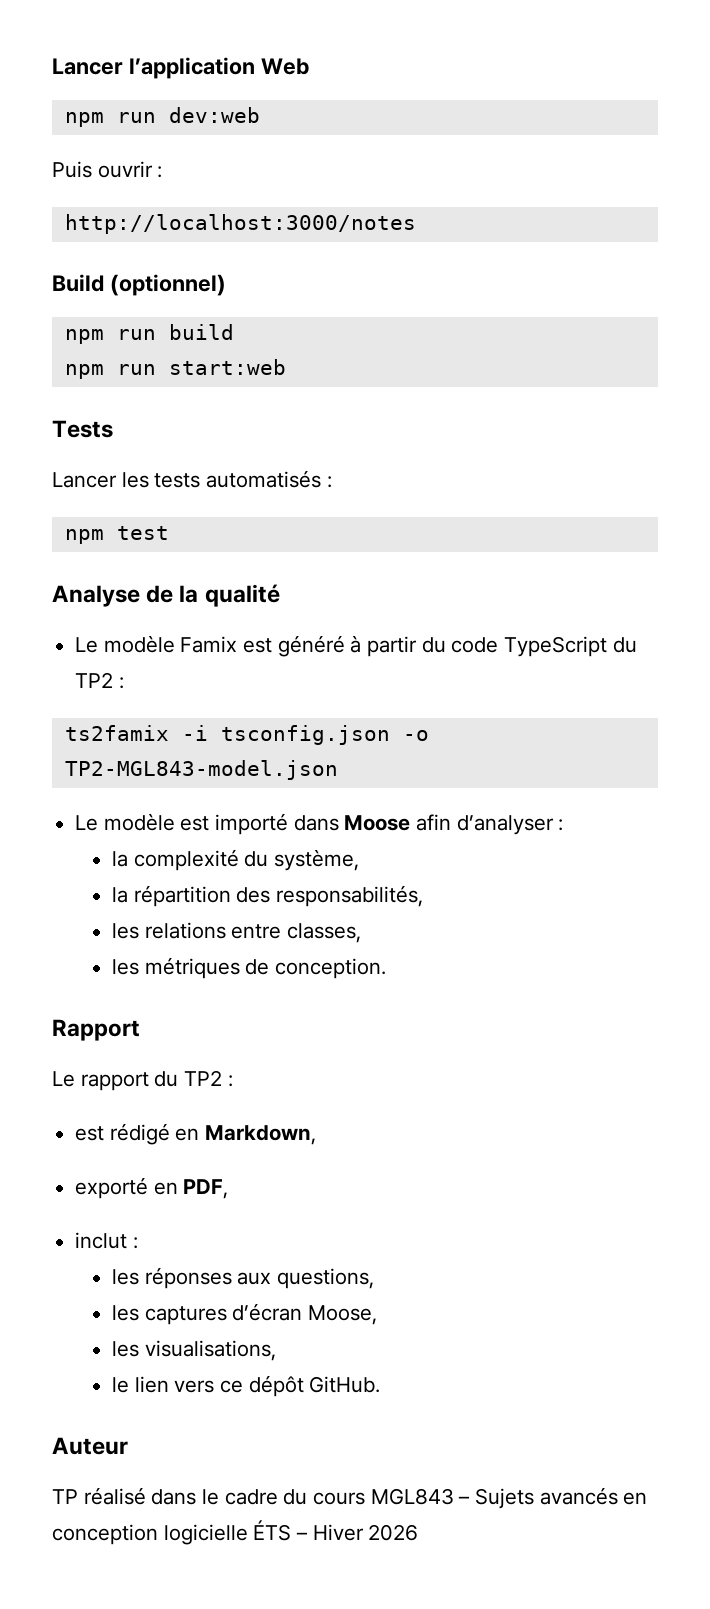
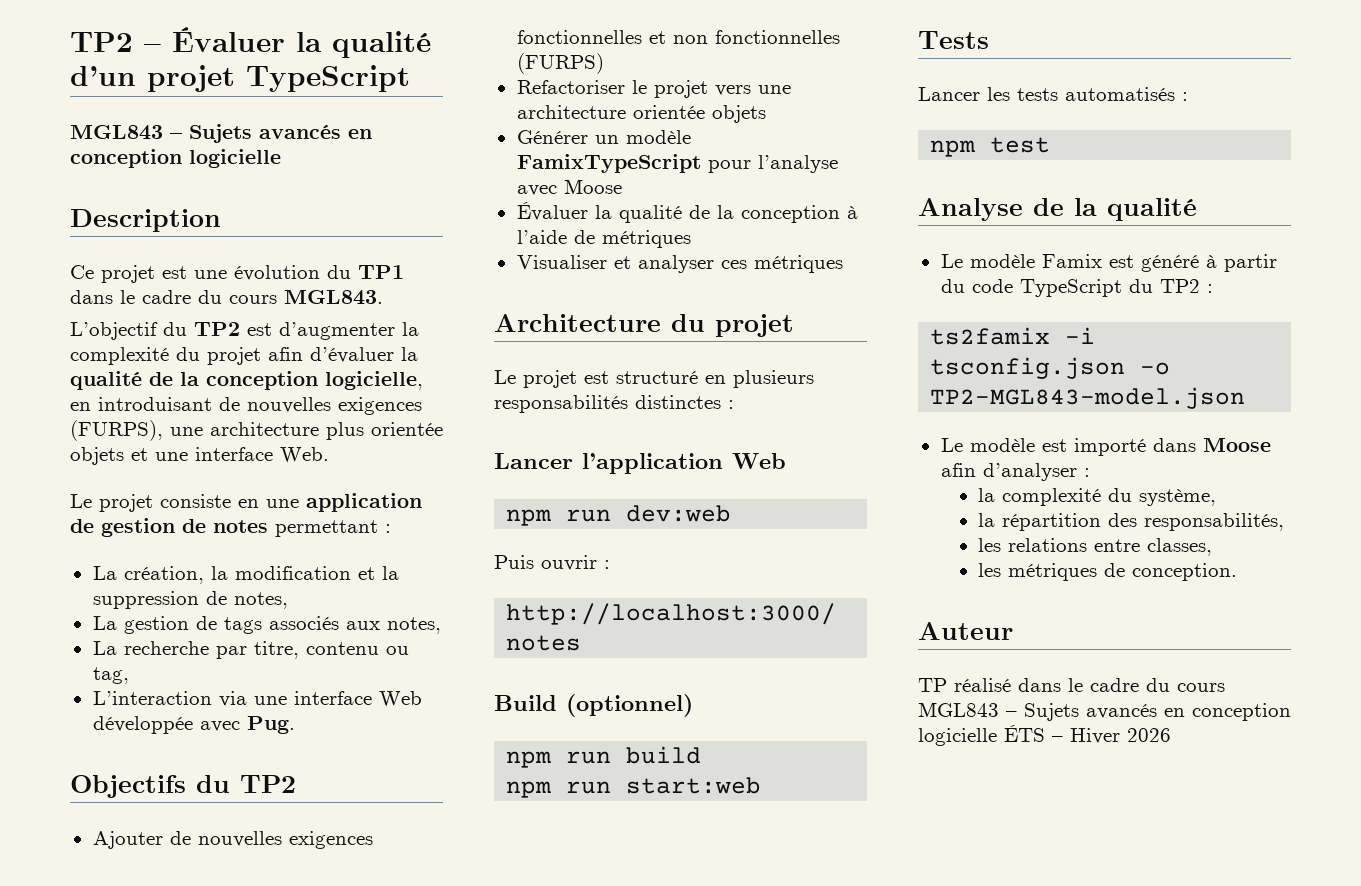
+ TP2 – Évaluer la qualité d’un projet TypeScript
+ MGL843 – Sujets avancés en conception logicielle
+ Description
+ Ce projet est une évolution du TP1 dans le cadre du cours MGL843.
+ L’objectif du TP2 est d’augmenter la complexité du projet afin d’évaluer la qualité de la conception logicielle, en introduisant de nouvelles exigences (FURPS), une architecture plus orientée objets et une interface Web.
+ Le projet consiste en une application de gestion de notes permettant :
+ La création, la modification et la suppression de notes,
+ La gestion de tags associés aux notes,
+ La recherche par titre, contenu ou tag,
+ L’interaction via une interface Web développée avec Pug.
+ Objectifs du TP2
+ Ajouter de nouvelles exigences fonctionnelles et non fonctionnelles (FURPS)
+ Refactoriser le projet vers une architecture orientée objets
+ Générer un modèle FamixTypeScript pour l’analyse avec Moose
+ Évaluer la qualité de la conception à l’aide de métriques
+ Visualiser et analyser ces métriques
+ Architecture du projet
+ Le projet est structuré en plusieurs responsabilités distinctes :
- Rapport
- Le rapport du TP2 :
- est rédigé en Markdown,
- exporté en PDF,
- inclut :
- les réponses aux questions,
- les captures d’écran Moose,
- les visualisations,
- le lien vers ce dépôt GitHub.

